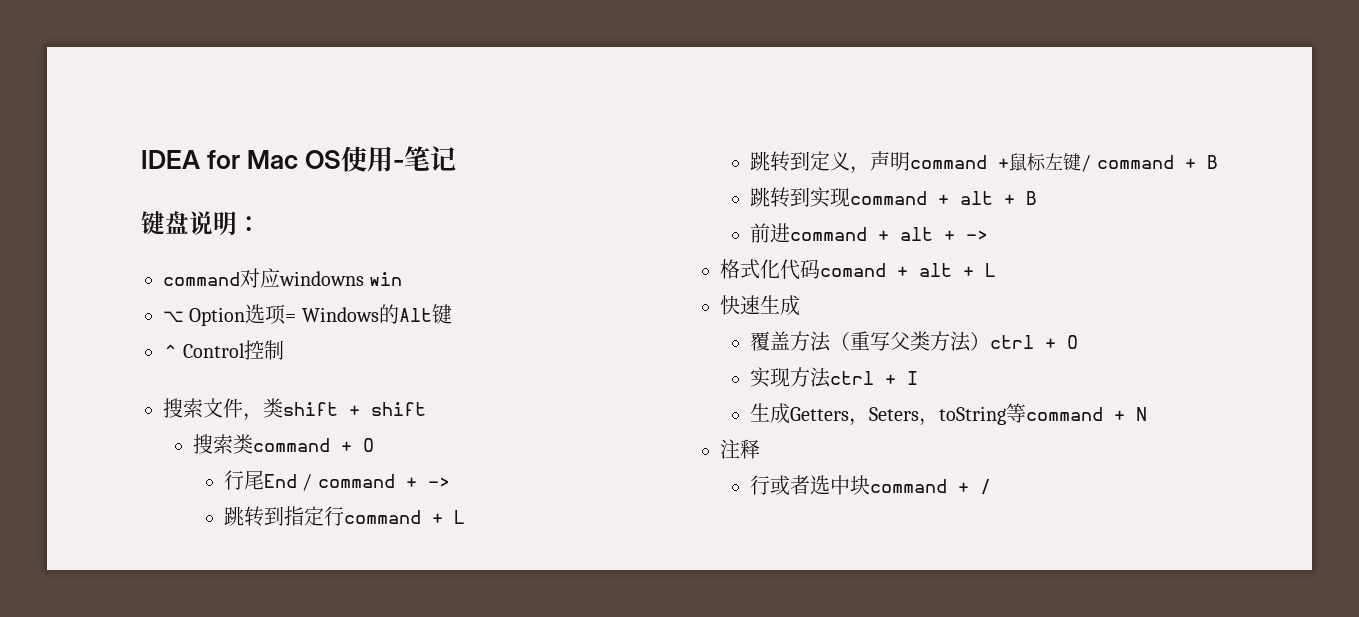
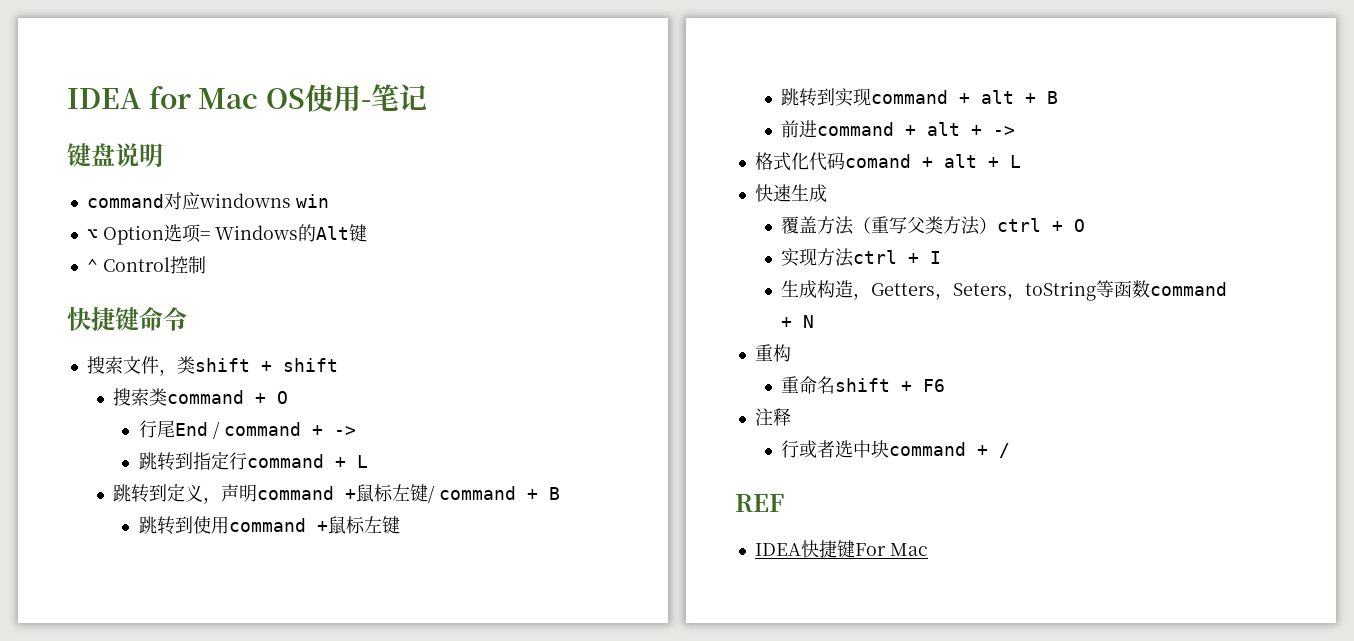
- 键盘说明：
+ 键盘说明
+ 快捷键命令
+ 跳转到使用command +鼠标左键
- 生成Getters，Seters，toString等command + N
+ 生成构造，Getters，Seters，toString等函数command + N
+ 重构
+ 重命名shift + F6
+ REF
+ IDEA快捷键For Mac

